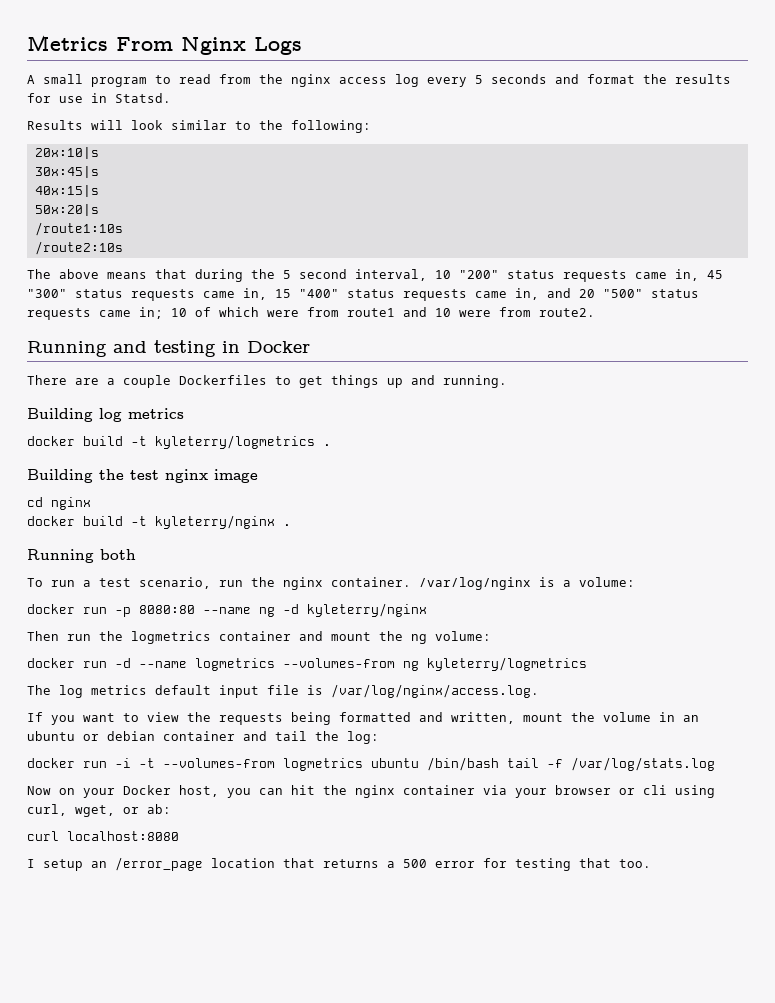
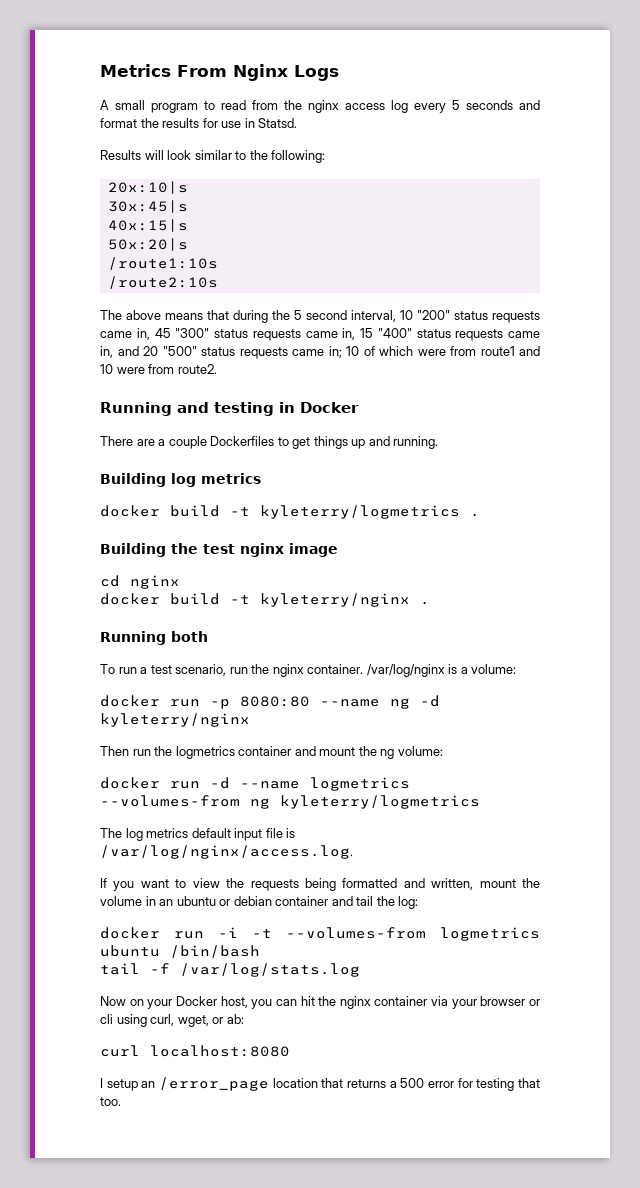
- docker run -i -t --volumes-from logmetrics ubuntu /bin/bash tail -f /var/log/stats.log
+ docker run -i -t --volumes-from logmetrics ubuntu /bin/bash
+ tail -f /var/log/stats.log

